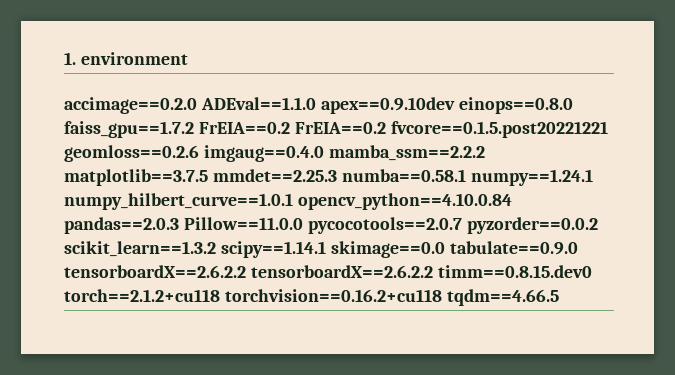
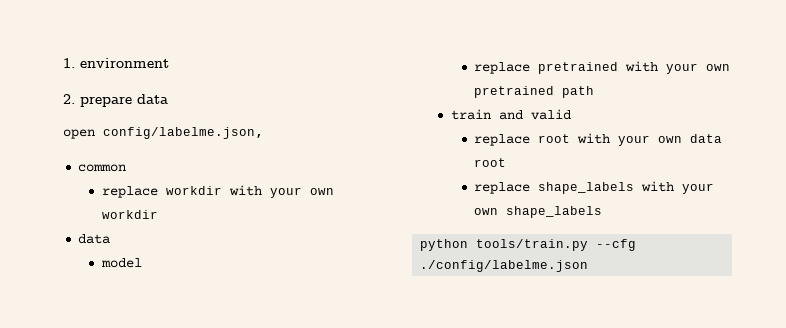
- accimage==0.2.0 ADEval==1.1.0 apex==0.9.10dev einops==0.8.0 faiss_gpu==1.7.2 FrEIA==0.2 FrEIA==0.2 fvcore==0.1.5.post20221221 geomloss==0.2.6 imgaug==0.4.0 mamba_ssm==2.2.2 matplotlib==3.7.5 mmdet==2.25.3 numba==0.58.1 numpy==1.24.1 numpy_hilbert_curve==1.0.1 opencv_python==4.10.0.84 pandas==2.0.3 Pillow==11.0.0 pycocotools==2.0.7 pyzorder==0.0.2 scikit_learn==1.3.2 scipy==1.14.1 skimage==0.0 tabulate==0.9.0 tensorboardX==2.6.2.2 tensorboardX==2.6.2.2 timm==0.8.15.dev0 torch==2.1.2+cu118 torchvision==0.16.2+cu118 tqdm==4.66.5
+ 2. prepare data
+ open config/labelme.json,
+ common
+ replace workdir with your own workdir
+ data
+ model
+ replace pretrained with your own pretrained path
+ train and valid
+ replace root with your own data root
+ replace shape_labels with your own shape_labels
+ python tools/train.py --cfg ./config/labelme.json

